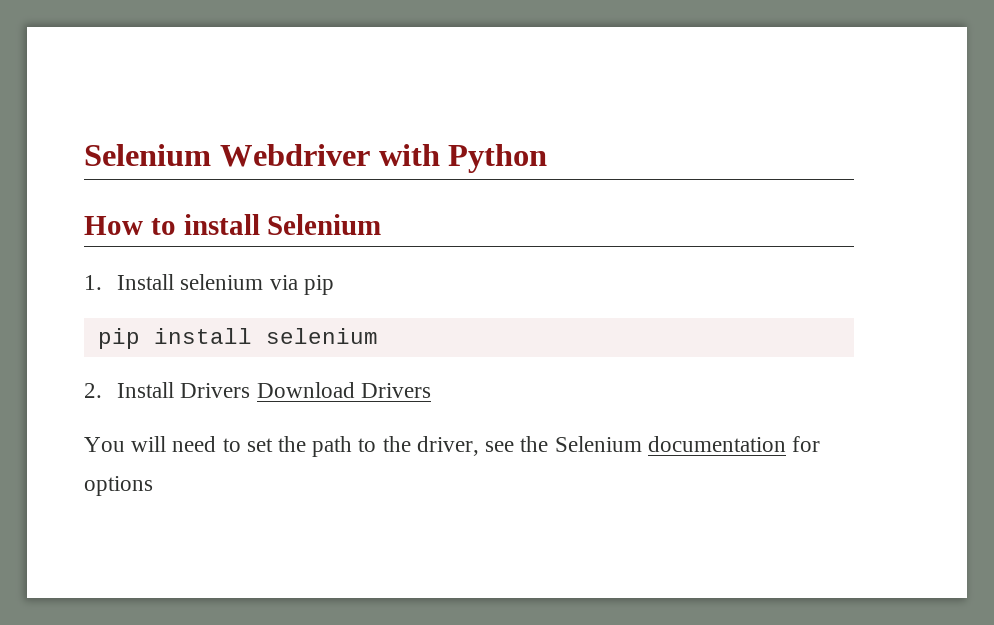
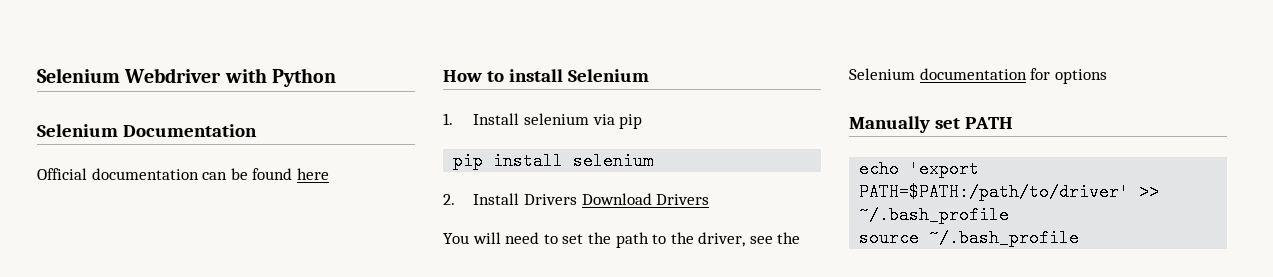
+ Selenium Documentation
+ Official documentation can be found here
+ Manually set PATH
+ echo 'export PATH=$PATH:/path/to/driver' >> ~/.bash_profile
+ source ~/.bash_profile

